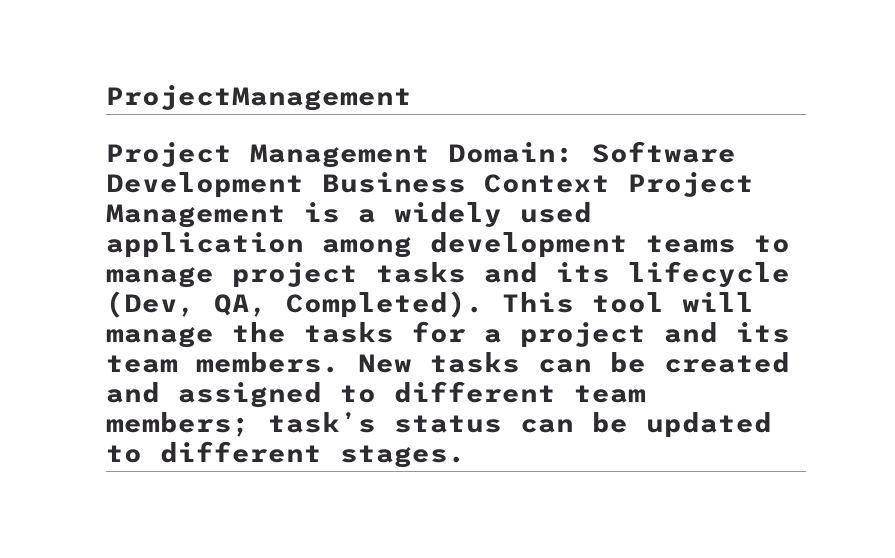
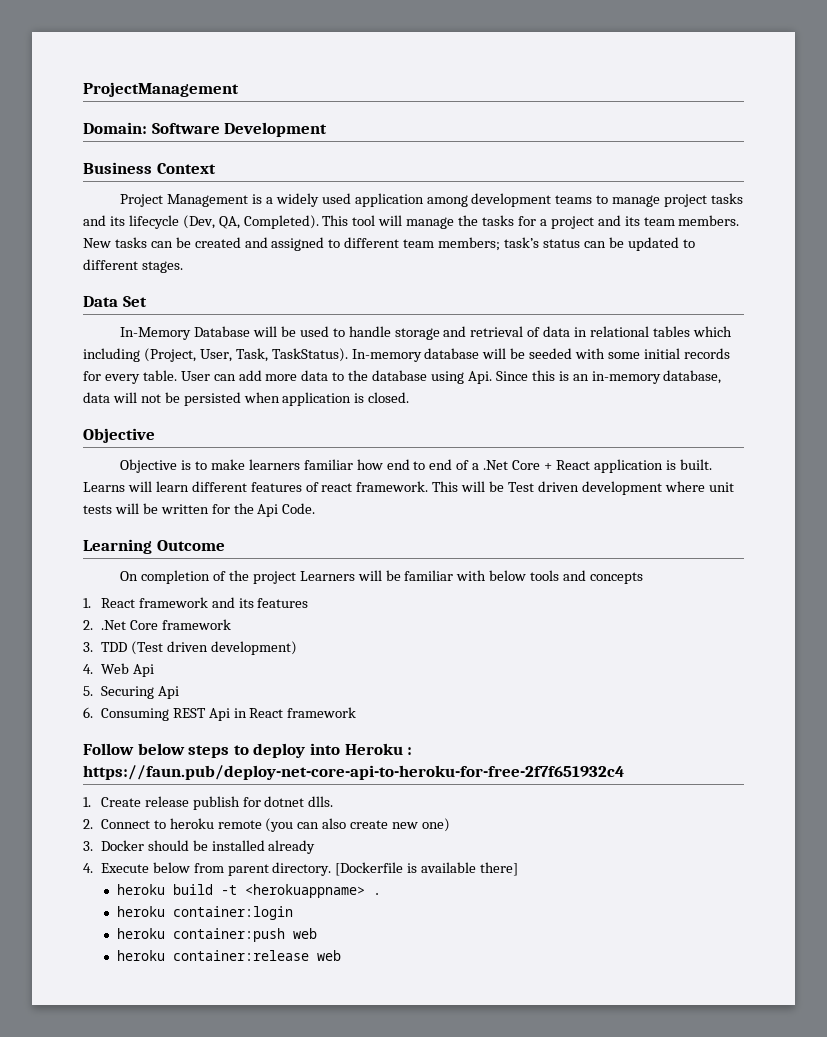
- Project Management Domain: Software Development Business Context Project Management is a widely used application among development teams to manage project tasks and its lifecycle (Dev, QA, Completed).
+ Domain: Software Development
+ Business Context
+ Project Management is a widely used application among development teams to manage project tasks and its lifecycle (Dev, QA, Completed).
+ Data Set
+ In-Memory Database will be used to handle storage and retrieval of data in relational tables which including (Project, User, Task, TaskStatus). In-memory database will be seeded with some initial records for every table. User can add more data to the database using Api. Since this is an in-memory database, data will not be persisted when application is closed.
+ Objective
+ Objective is to make learners familiar how end to end of a .Net Core + React application is built. Learns will learn different features of react framework. This will be Test driven development where unit tests will be written for the Api Code.
+ Learning Outcome
+ On completion of the project Learners will be familiar with below tools and concepts
+ 1. React framework and its features
+ 2. .Net Core framework
+ 3. TDD (Test driven development)
+ 4. Web Api
+ 5. Securing Api
+ 6. Consuming REST Api in React framework
+ Follow below steps to deploy into Heroku : https://faun.pub/deploy-net-core-api-to-heroku-for-free-2f7f651932c4
+ 1. Create release publish for dotnet dlls.
+ 2. Connect to heroku remote (you can also create new one)
+ 3. Docker should be installed already
+ 4. Execute below from parent directory. [Dockerfile is available there]
+ heroku build -t <herokuappname> .
+ heroku container:login
+ heroku container:push web
+ heroku container:release web

